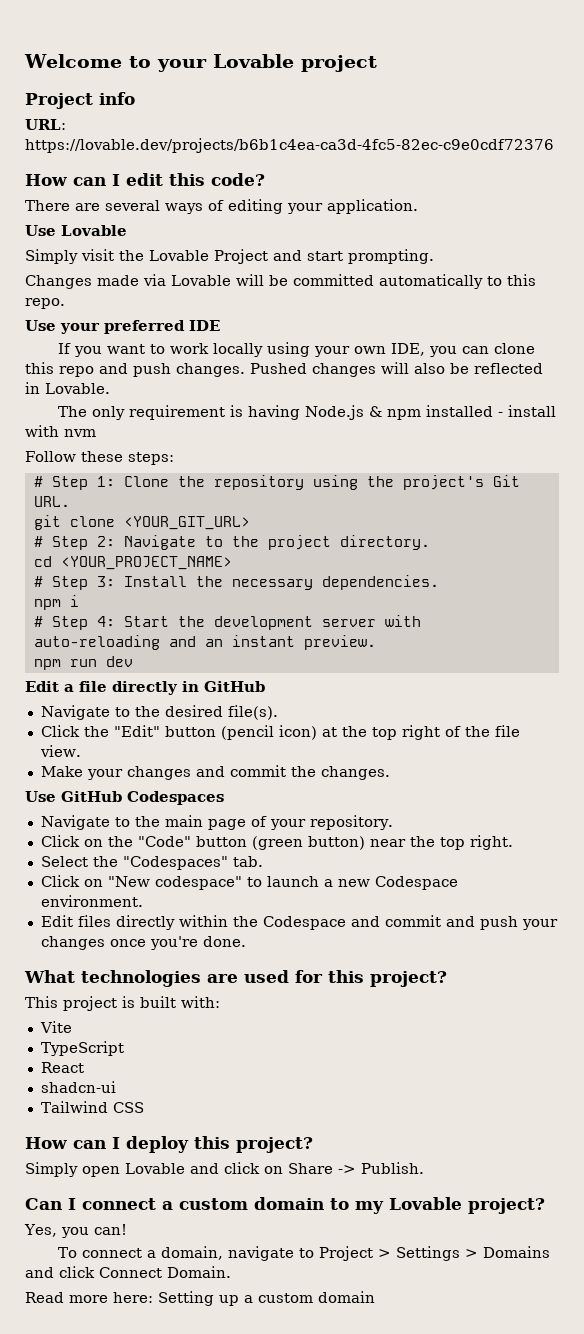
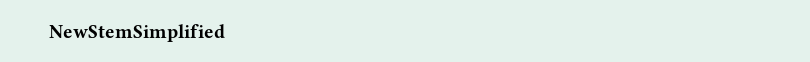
- Welcome to your Lovable project
- Project info
- URL: https://lovable.dev/projects/b6b1c4ea-ca3d-4fc5-82ec-c9e0cdf72376
- How can I edit this code?
- There are several ways of editing your application.
- Use Lovable
- Simply visit the Lovable Project and start prompting.
- Changes made via Lovable will be committed automatically to this repo.
- Use your preferred IDE
- If you want to work locally using your own IDE, you can clone this repo and push changes. Pushed changes will also be reflected in Lovable.
- The only requirement is having Node.js & npm installed - install with nvm
- Follow these steps:
- # Step 1: Clone the repository using the project's Git URL.
- git clone <YOUR_GIT_URL>
- # Step 2: Navigate to the project directory.
- cd <YOUR_PROJECT_NAME>
- # Step 3: Install the necessary dependencies.
- npm i
- # Step 4: Start the development server with auto-reloading and an instant preview.
- npm run dev
- Edit a file directly in GitHub
- Navigate to the desired file(s).
- Click the "Edit" button (pencil icon) at the top right of the file view.
- Make your changes and commit the changes.
- Use GitHub Codespaces
- Navigate to the main page of your repository.
- Click on the "Code" button (green button) near the top right.
- Select the "Codespaces" tab.
- Click on "New codespace" to launch a new Codespace environment.
- Edit files directly within the Codespace and commit and push your changes once you're done.
- What technologies are used for this project?
- This project is built with:
- Vite
- TypeScript
- React
- shadcn-ui
- Tailwind CSS
- How can I deploy this project?
- Simply open Lovable and click on Share -> Publish.
- Can I connect a custom domain to my Lovable project?
- Yes, you can!
- To connect a domain, navigate to Project > Settings > Domains and click Connect Domain.
- Read more here: Setting up a custom domain
+ NewStemSimplified

